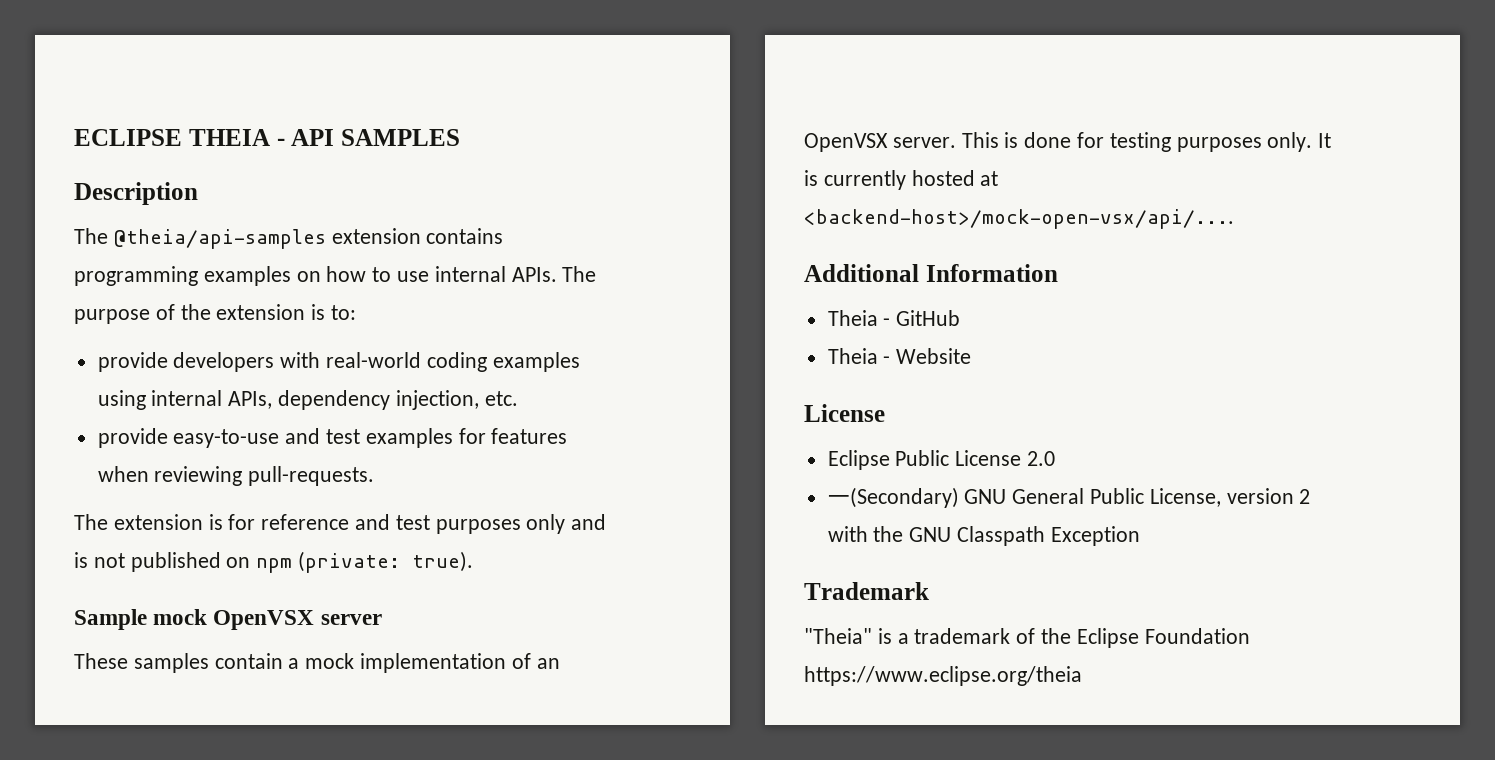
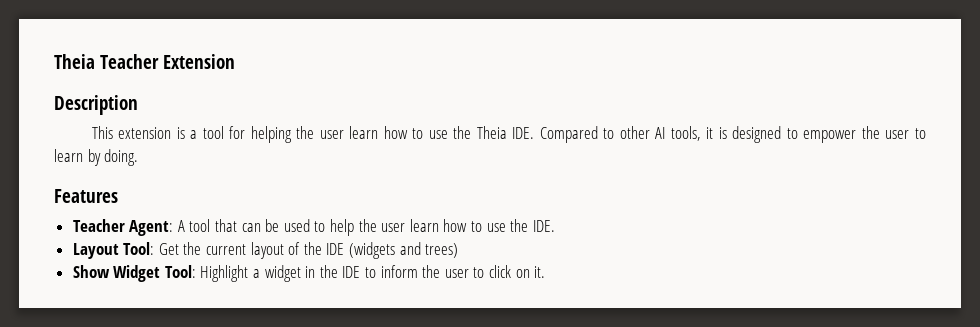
- ECLIPSE THEIA - API SAMPLES
+ Theia Teacher Extension
  Description
- The @theia/api-samples extension contains programming examples on how to use internal APIs. The purpose of the extension is to:
- provide developers with real-world coding examples using internal APIs, dependency injection, etc.
- provide easy-to-use and test examples for features when reviewing pull-requests.
- The extension is for reference and test purposes only and is not published on npm (private: true).
- Sample mock OpenVSX server
- These samples contain a mock implementation of an OpenVSX server. This is done for testing purposes only. It is currently hosted at <backend-host>/mock-open-vsx/api/....
- Additional Information
- Theia - GitHub
- Theia - Website
- License
- Eclipse Public License 2.0
- 一(Secondary) GNU General Public License, version 2 with the GNU Classpath Exception
- Trademark
- "Theia" is a trademark of the Eclipse Foundation https://www.eclipse.org/theia
+ This extension is a tool for helping the user learn how to use the Theia IDE. Compared to other AI tools, it is designed to empower the user to learn by doing.
+ Features
+ Teacher Agent: A tool that can be used to help the user learn how to use the IDE.
+ Layout Tool: Get the current layout of the IDE (widgets and trees)
+ Show Widget Tool: Highlight a widget in the IDE to inform the user to click on it.

